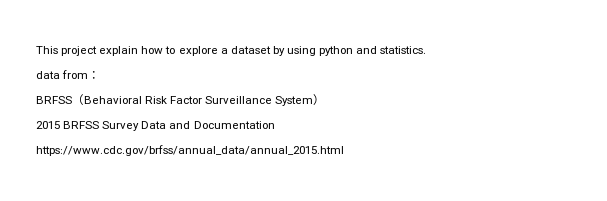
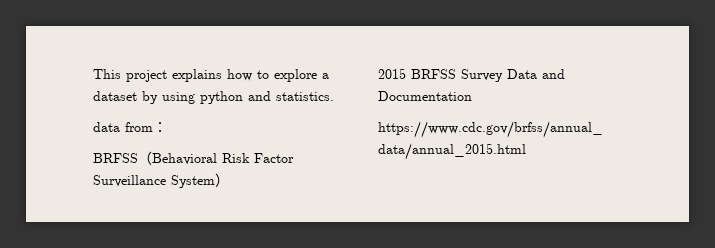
- This project explain how to explore a dataset by using python and statistics.
+ This project explains how to explore a dataset by using python and statistics.

